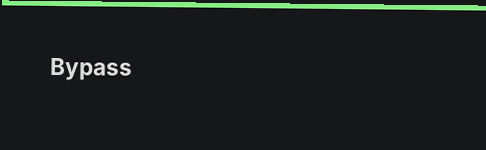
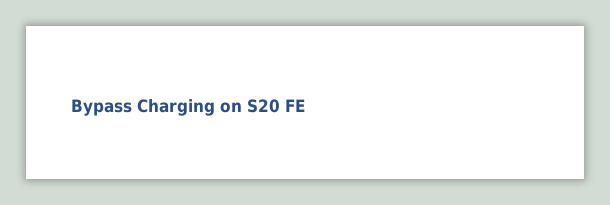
- Bypass
+ Bypass Charging on S20 FE

